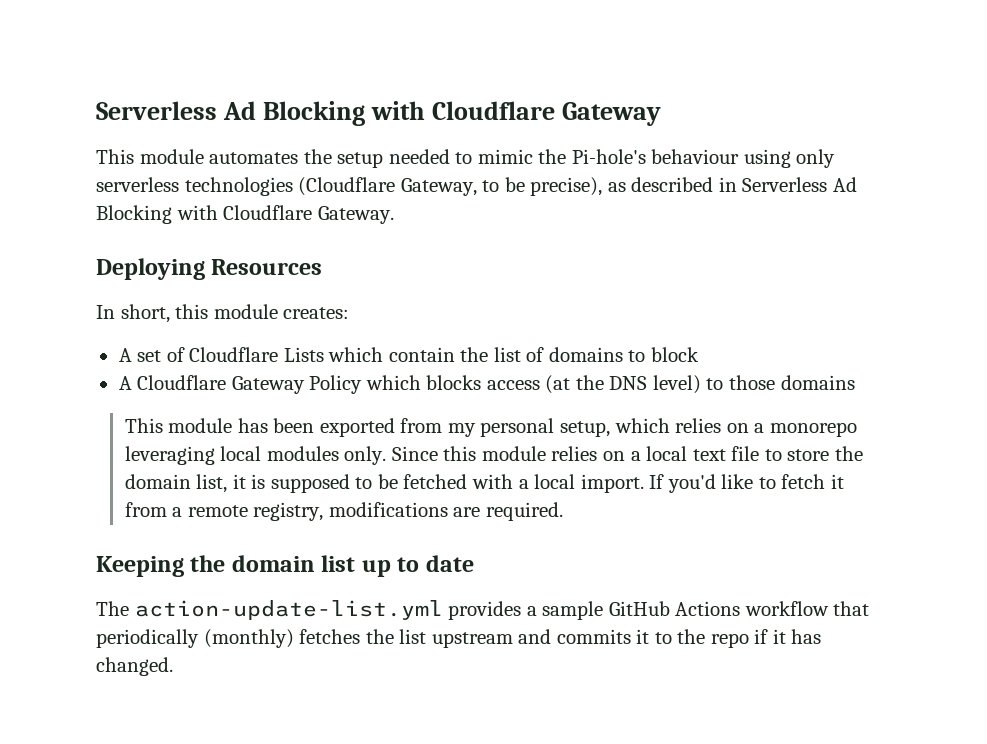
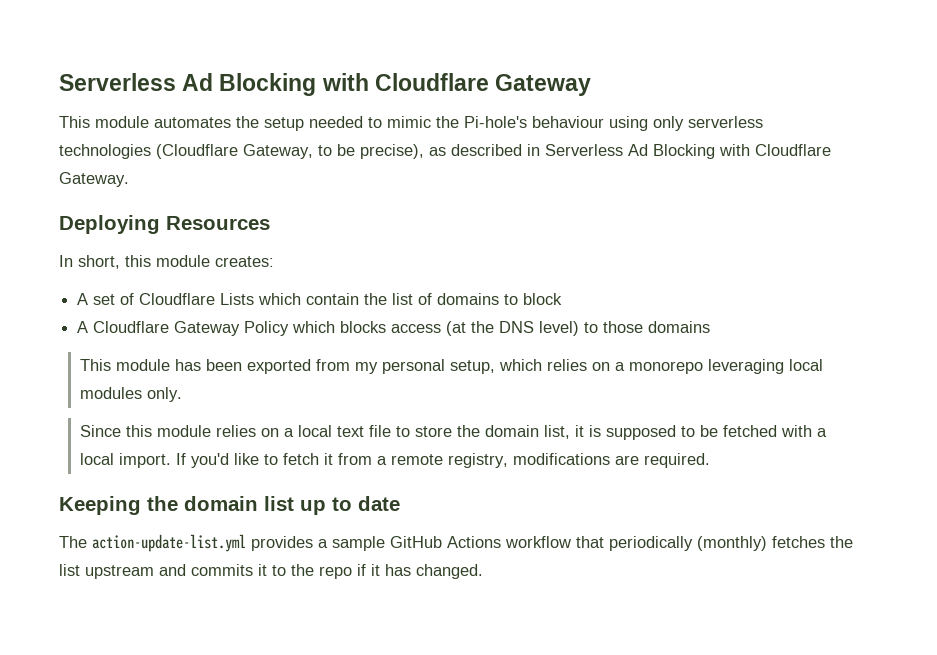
- This module has been exported from my personal setup, which relies on a monorepo leveraging local modules only. Since this module relies on a local text file to store the domain list, it is supposed to be fetched with a local import.
+ This module has been exported from my personal setup, which relies on a monorepo leveraging local modules only.
+ Since this module relies on a local text file to store the domain list, it is supposed to be fetched with a local import.

